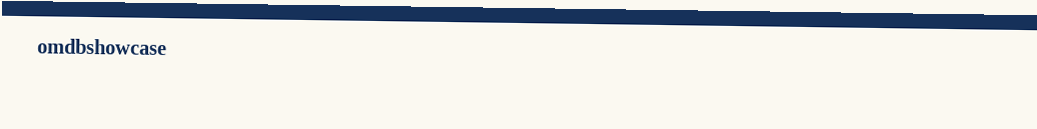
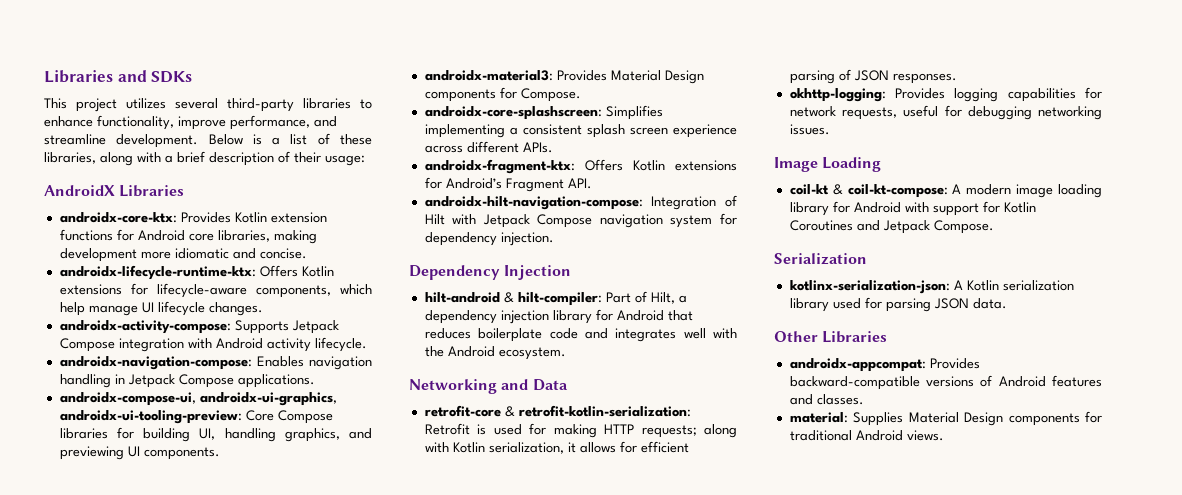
- omdbshowcase
+ Libraries and SDKs
+ This project utilizes several third-party libraries to enhance functionality, improve performance, and streamline development. Below is a list of these libraries, along with a brief description of their usage:
+ AndroidX Libraries
+ androidx-core-ktx: Provides Kotlin extension functions for Android core libraries, making development more idiomatic and concise.
+ androidx-lifecycle-runtime-ktx: Offers Kotlin extensions for lifecycle-aware components, which help manage UI lifecycle changes.
+ androidx-activity-compose: Supports Jetpack Compose integration with Android activity lifecycle.
+ androidx-navigation-compose: Enables navigation handling in Jetpack Compose applications.
+ androidx-compose-ui, androidx-ui-graphics, androidx-ui-tooling-preview: Core Compose libraries for building UI, handling graphics, and previewing UI components.
+ androidx-material3: Provides Material Design components for Compose.
+ androidx-core-splashscreen: Simplifies implementing a consistent splash screen experience across different APIs.
+ androidx-fragment-ktx: Offers Kotlin extensions for Android’s Fragment API.
+ androidx-hilt-navigation-compose: Integration of Hilt with Jetpack Compose navigation system for dependency injection.
+ Dependency Injection
+ hilt-android & hilt-compiler: Part of Hilt, a dependency injection library for Android that reduces boilerplate code and integrates well with the Android ecosystem.
+ Networking and Data
+ retrofit-core & retrofit-kotlin-serialization: Retrofit is used for making HTTP requests; along with Kotlin serialization, it allows for efficient parsing of JSON responses.
+ okhttp-logging: Provides logging capabilities for network requests, useful for debugging networking issues.
+ Image Loading
+ coil-kt & coil-kt-compose: A modern image loading library for Android with support for Kotlin Coroutines and Jetpack Compose.
+ Serialization
+ kotlinx-serialization-json: A Kotlin serialization library used for parsing JSON data.
+ Other Libraries
+ androidx-appcompat: Provides backward-compatible versions of Android features and classes.
+ material: Supplies Material Design components for traditional Android views.

